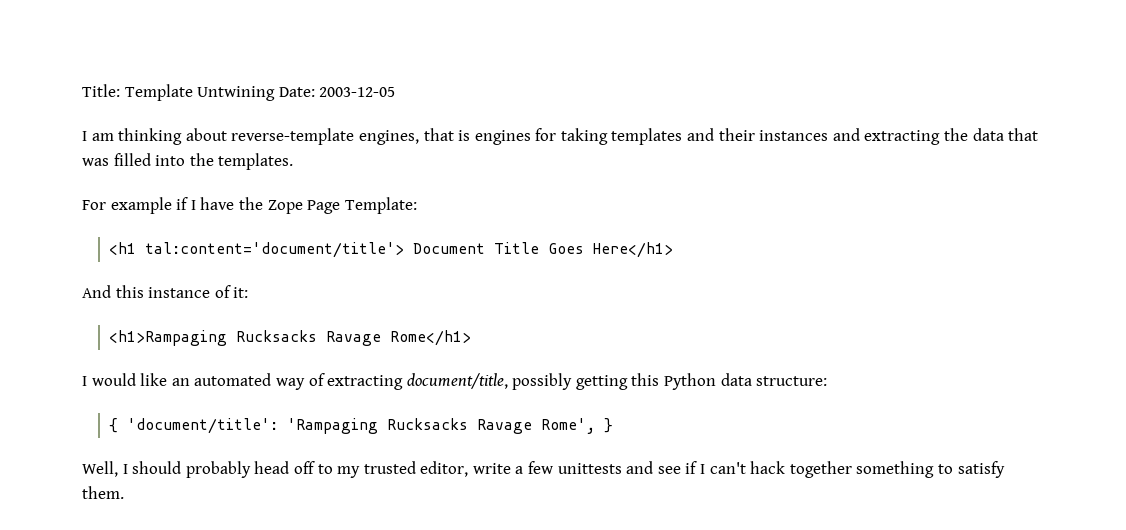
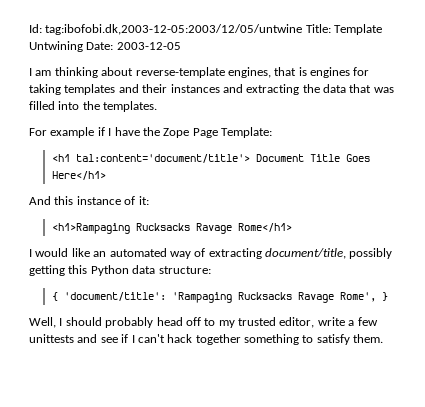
- Title: Template Untwining Date: 2003-12-05
+ Id: tag:ibofobi.dk,2003-12-05:2003/12/05/untwine Title: Template Untwining Date: 2003-12-05

